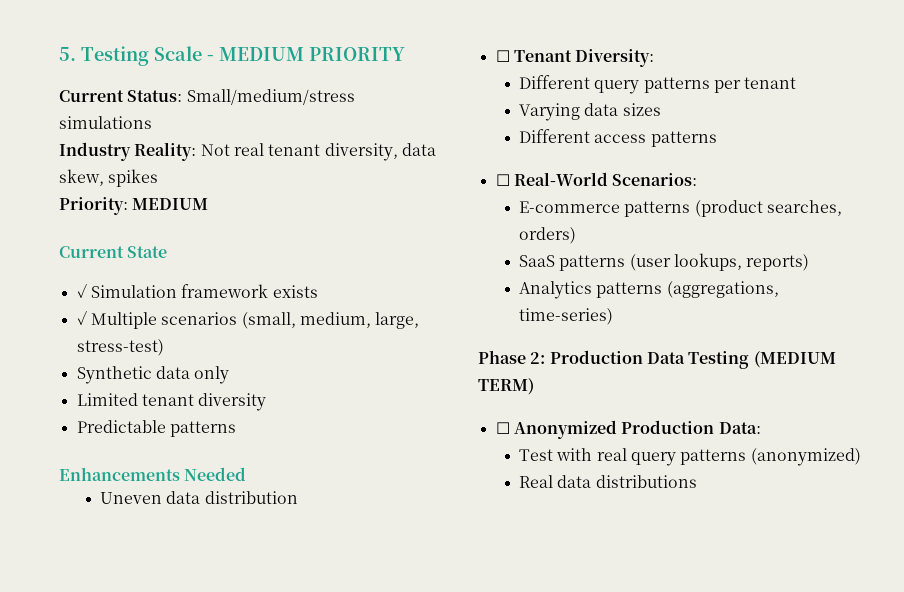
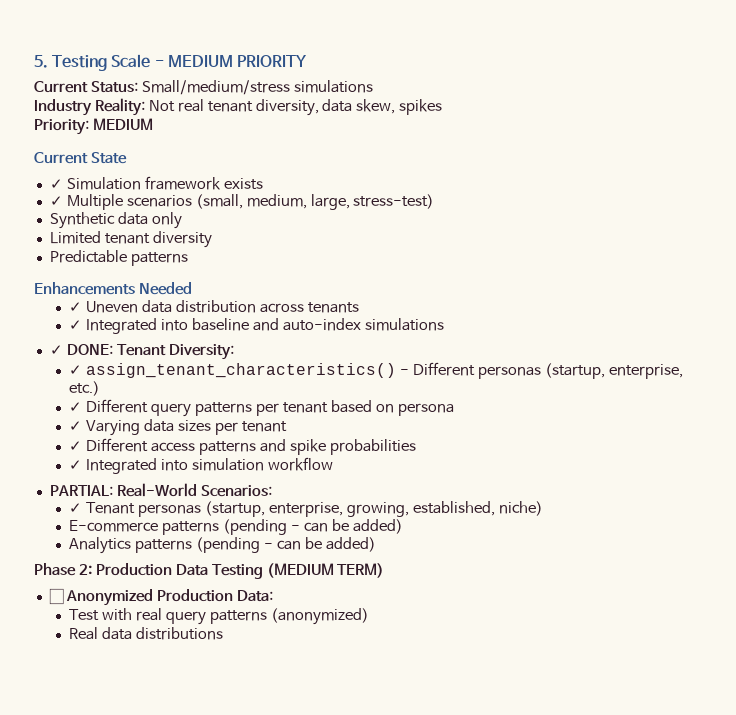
- Uneven data distribution
- ☐ Tenant Diversity:
- Different query patterns per tenant
- Varying data sizes
- Different access patterns
- ☐ Real-World Scenarios:
- E-commerce patterns (product searches, orders)
- SaaS patterns (user lookups, reports)
- Analytics patterns (aggregations, time-series)
+ ✓ Uneven data distribution across tenants
+ ✓ Integrated into baseline and auto-index simulations
+ ✓ DONE: Tenant Diversity:
+ ✓ assign_tenant_characteristics() - Different personas (startup, enterprise, etc.)
+ ✓ Different query patterns per tenant based on persona
+ ✓ Varying data sizes per tenant
+ ✓ Different access patterns and spike probabilities
+ ✓ Integrated into simulation workflow
+ PARTIAL: Real-World Scenarios:
+ ✓ Tenant personas (startup, enterprise, growing, established, niche)
+ E-commerce patterns (pending - can be added)
+ Analytics patterns (pending - can be added)

